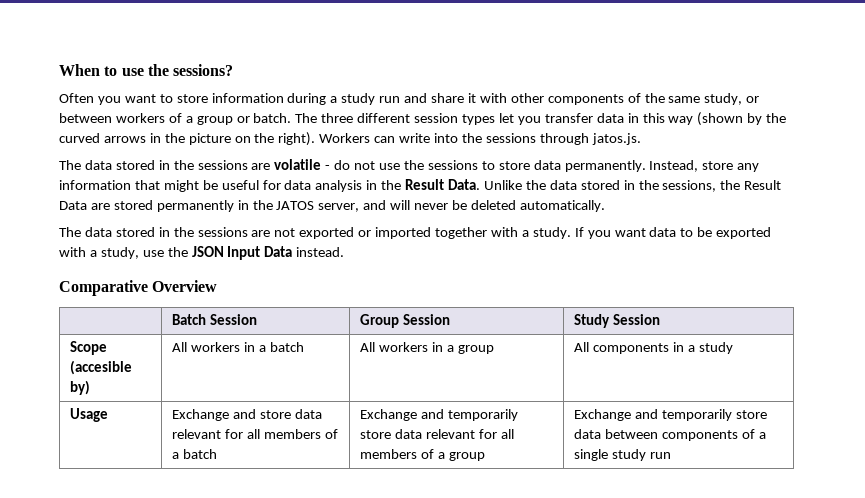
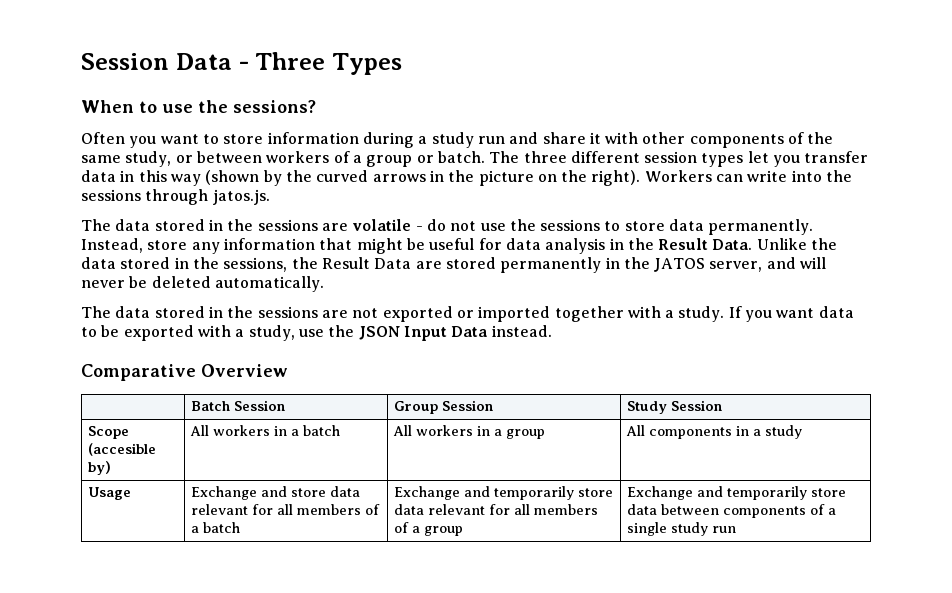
+ Session Data - Three Types

